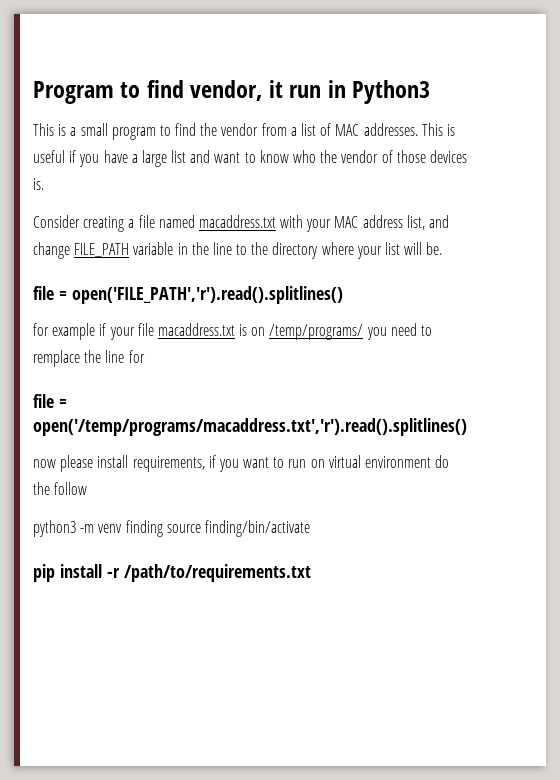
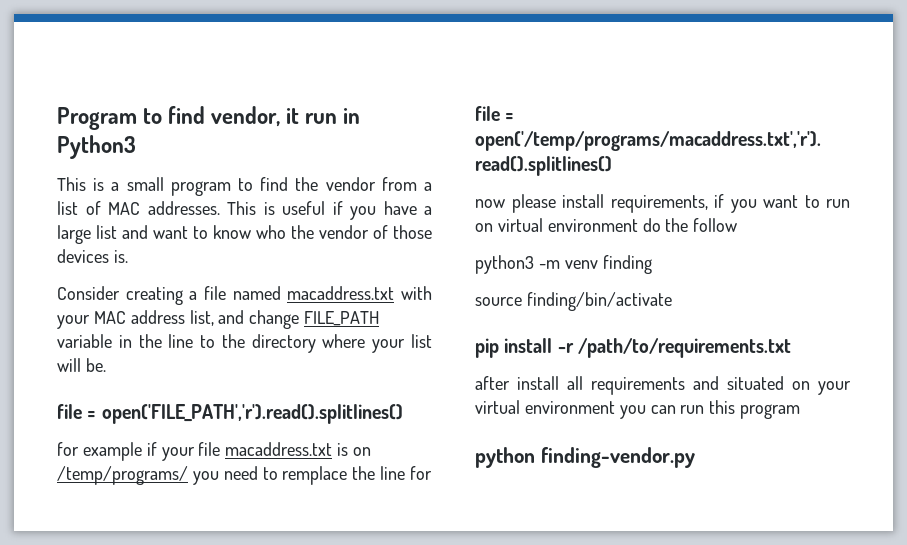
- python3 -m venv finding source finding/bin/activate
+ python3 -m venv finding
+ source finding/bin/activate
+ after install all requirements and situated on your virtual environment you can run this program
+ python finding-vendor.py

